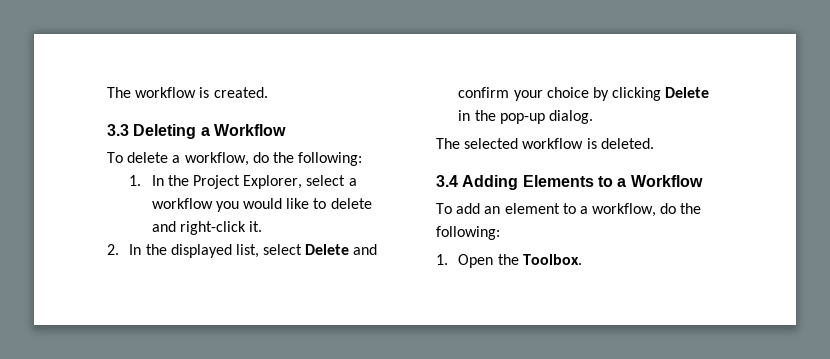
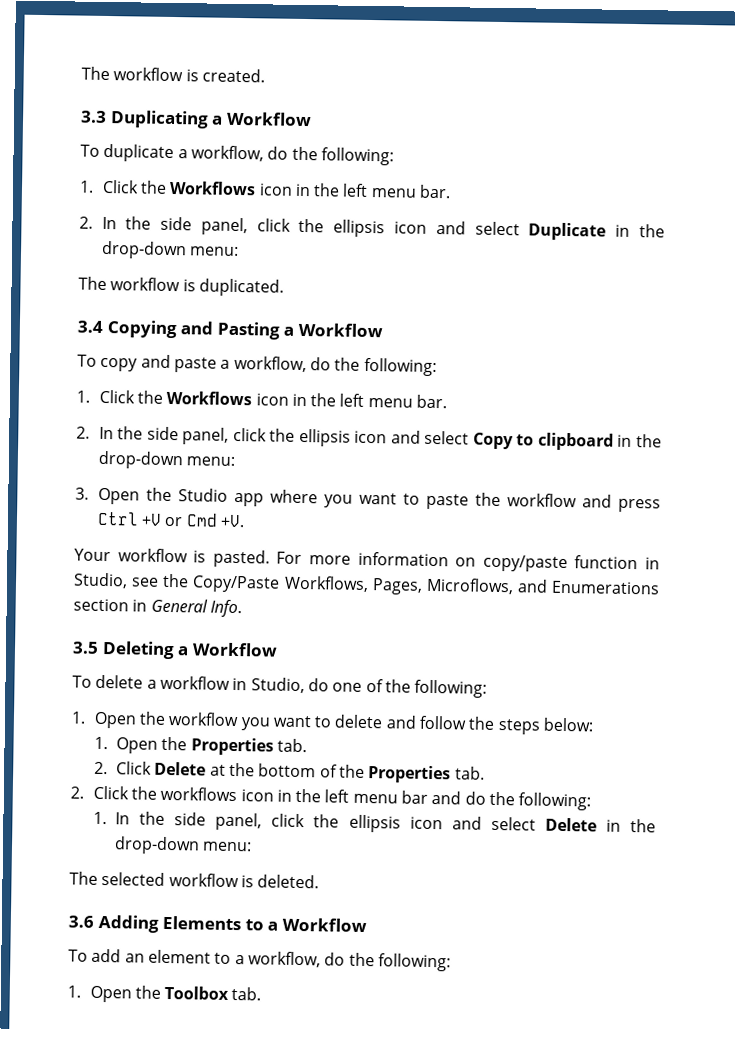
- 3.3 Deleting a Workflow
+ 3.3 Duplicating a Workflow
+ To duplicate a workflow, do the following:
+ 1. Click the Workflows icon in the left menu bar.
+ 2. In the side panel, click the ellipsis icon and select Duplicate in the drop-down menu:
+ The workflow is duplicated.
+ 3.4 Copying and Pasting a Workflow
+ To copy and paste a workflow, do the following:
+ 1. Click the Workflows icon in the left menu bar.
+ 2. In the side panel, click the ellipsis icon and select Copy to clipboard in the drop-down menu:
+ 3. Open the Studio app where you want to paste the workflow and press Ctrl +V or Cmd +V.
+ Your workflow is pasted. For more information on copy/paste function in Studio, see the Copy/Paste Workflows, Pages, Microflows, and Enumerations section in General Info.
+ 3.5 Deleting a Workflow
- To delete a workflow, do the following:
+ To delete a workflow in Studio, do one of the following:
+ 1. Open the workflow you want to delete and follow the steps below:
+ 1. Open the Properties tab.
+ 2. Click Delete at the bottom of the Properties tab.
+ 2. Click the workflows icon in the left menu bar and do the following:
- 1. In the Project Explorer, select a workflow you would like to delete and right-click it.
- 2. In the displayed list, select Delete and confirm your choice by clicking Delete in the pop-up dialog.
+ 1. In the side panel, click the ellipsis icon and select Delete in the drop-down menu:
- 3.4 Adding Elements to a Workflow
+ 3.6 Adding Elements to a Workflow
- 1. Open the Toolbox.
+ 1. Open the Toolbox tab.

